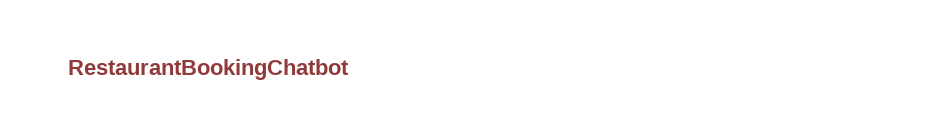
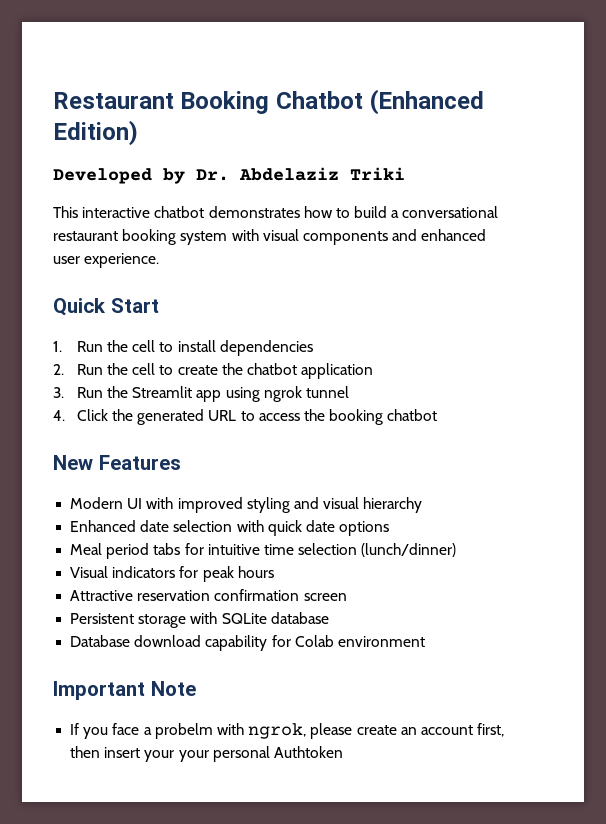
- RestaurantBookingChatbot
+ Restaurant Booking Chatbot (Enhanced Edition)
+ Developed by Dr. Abdelaziz Triki
+ This interactive chatbot demonstrates how to build a conversational restaurant booking system with visual components and enhanced user experience.
+ Quick Start
+ 1. Run the cell to install dependencies
+ 2. Run the cell to create the chatbot application
+ 3. Run the Streamlit app using ngrok tunnel
+ 4. Click the generated URL to access the booking chatbot
+ New Features
+ Modern UI with improved styling and visual hierarchy
+ Enhanced date selection with quick date options
+ Meal period tabs for intuitive time selection (lunch/dinner)
+ Visual indicators for peak hours
+ Attractive reservation confirmation screen
+ Persistent storage with SQLite database
+ Database download capability for Colab environment
+ Important Note
+ If you face a probelm with ngrok, please create an account first, then insert your your personal Authtoken

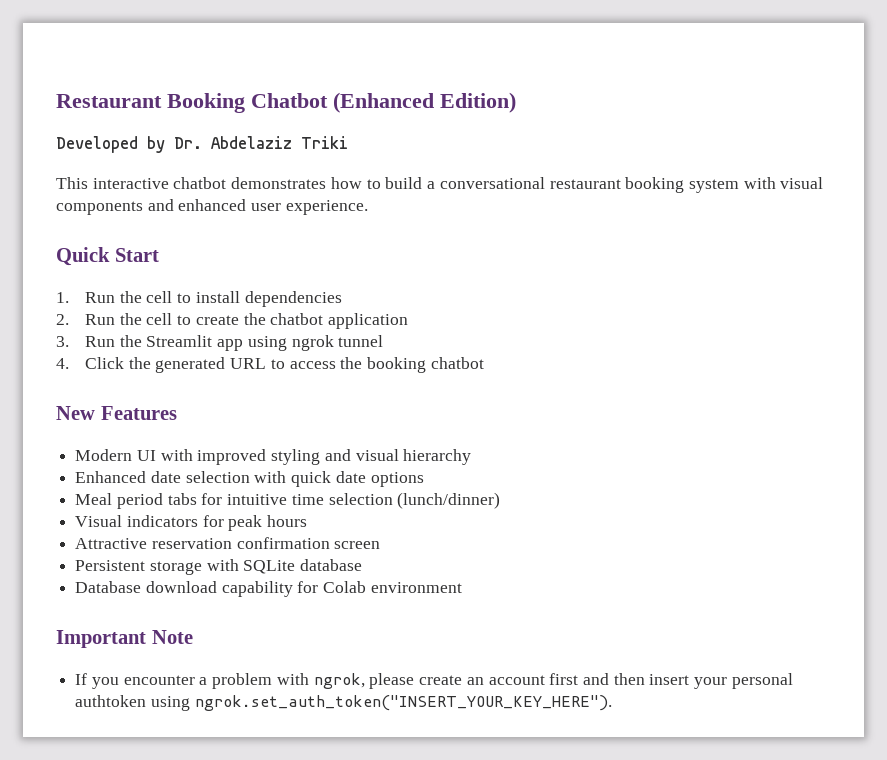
- If you face a probelm with ngrok, please create an account first, then insert your your personal Authtoken
+ If you encounter a problem with ngrok, please create an account first and then insert your personal authtoken using ngrok.set_auth_token("INSERT_YOUR_KEY_HERE").

